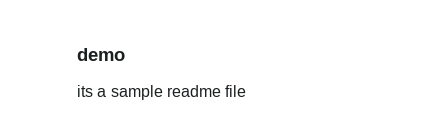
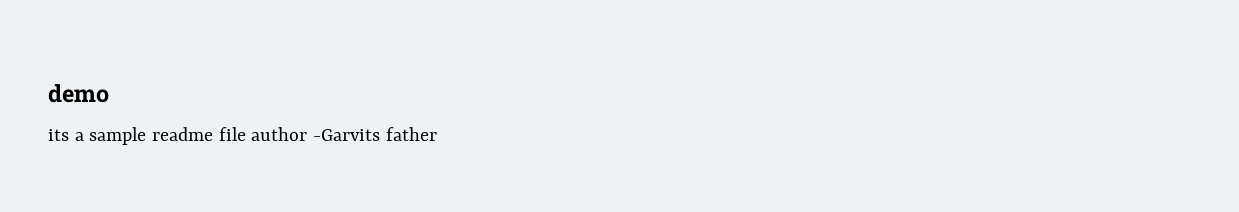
- its a sample readme file
+ its a sample readme file author -Garvits father

